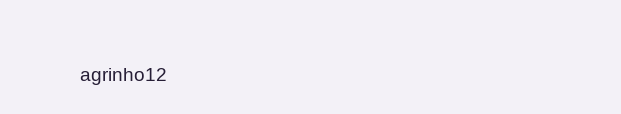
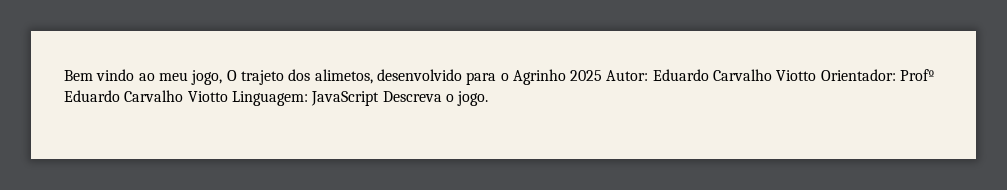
- agrinho12
+ Bem vindo ao meu jogo, O trajeto dos alimetos, desenvolvido para o Agrinho 2025 Autor: Eduardo Carvalho Viotto Orientador: Profº Eduardo Carvalho Viotto Linguagem: JavaScript Descreva o jogo.

